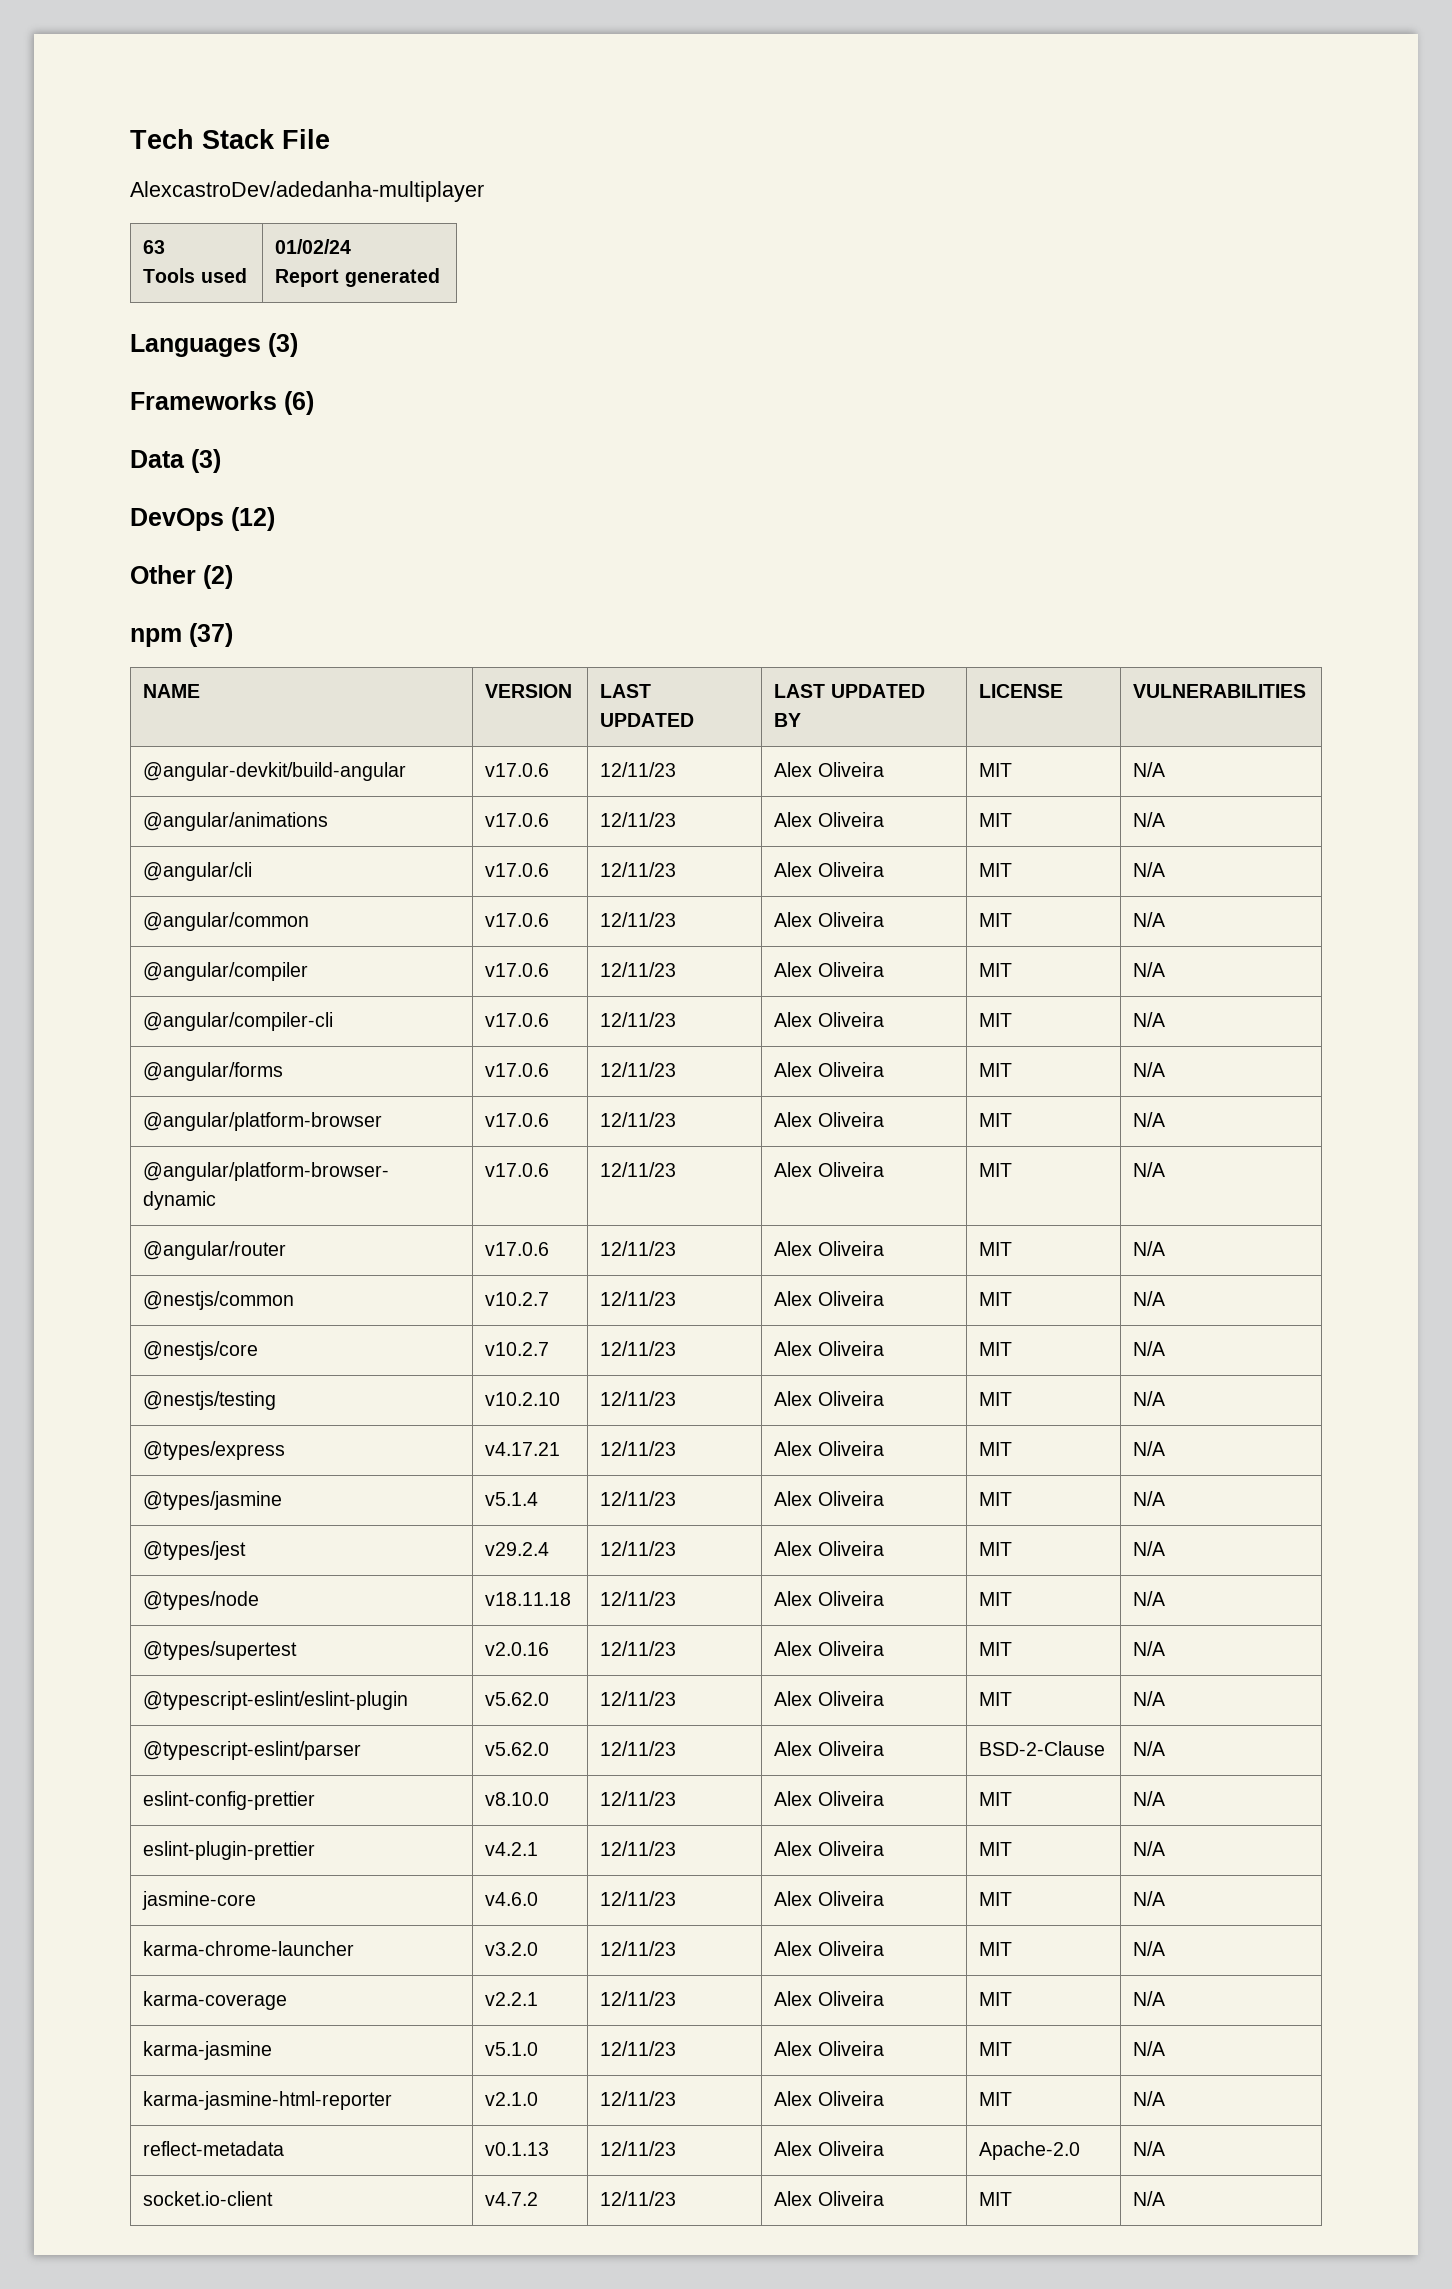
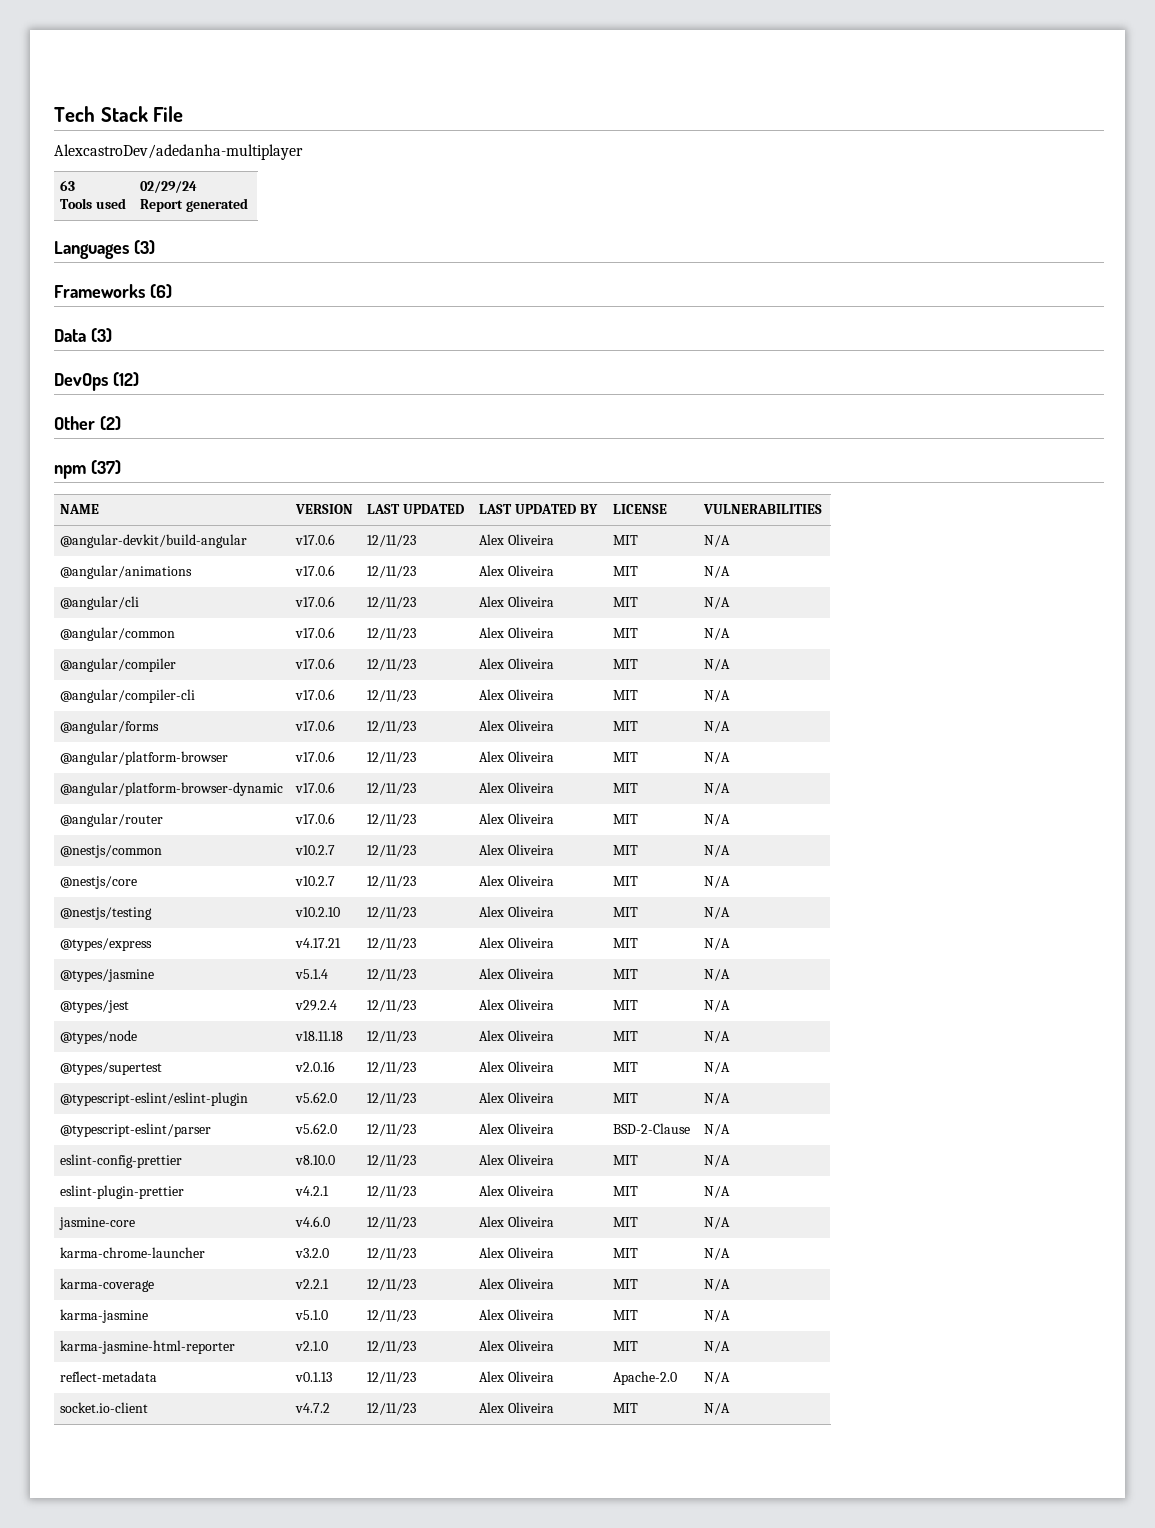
  63
- Tools used | 01/02/24
+ Tools used | 02/29/24

